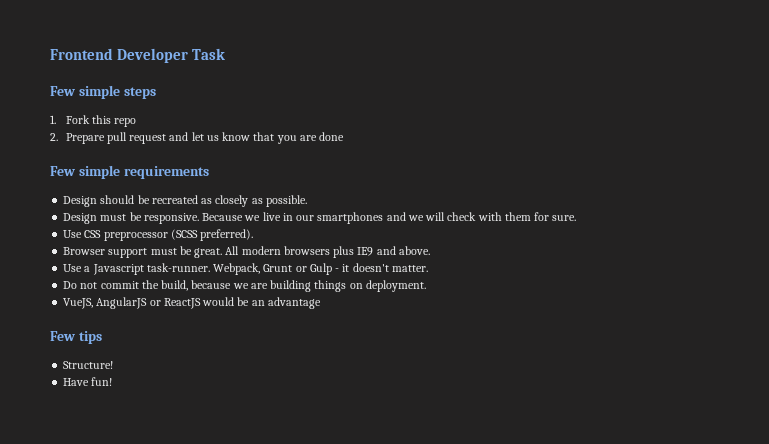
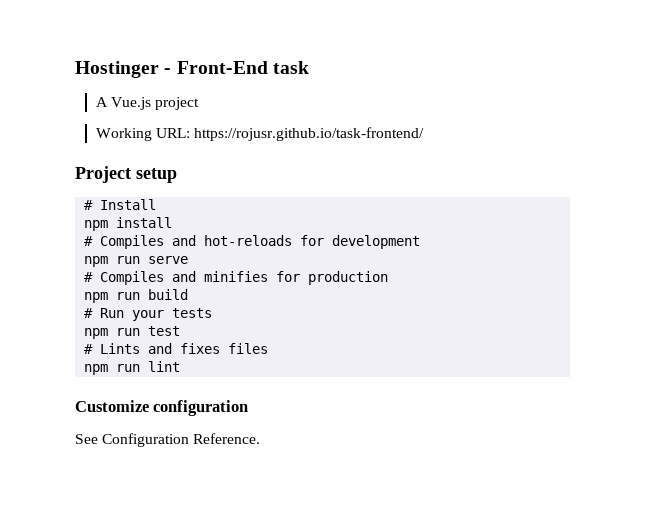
- Frontend Developer Task
- Few simple steps
- 1. Fork this repo
- 2. Prepare pull request and let us know that you are done
- Few simple requirements
- Design should be recreated as closely as possible.
- Design must be responsive. Because we live in our smartphones and we will check with them for sure.
- Use CSS preprocessor (SCSS preferred).
- Browser support must be great. All modern browsers plus IE9 and above.
- Use a Javascript task-runner. Webpack, Grunt or Gulp - it doesn't matter.
- Do not commit the build, because we are building things on deployment.
- VueJS, AngularJS or ReactJS would be an advantage
- Few tips
- Structure!
- Have fun!
+ Hostinger - Front-End task
+ A Vue.js project
+ Working URL: https://rojusr.github.io/task-frontend/
+ Project setup
+ # Install
+ npm install
+ # Compiles and hot-reloads for development
+ npm run serve
+ # Compiles and minifies for production
+ npm run build
+ # Run your tests
+ npm run test
+ # Lints and fixes files
+ npm run lint
+ Customize configuration
+ See Configuration Reference.

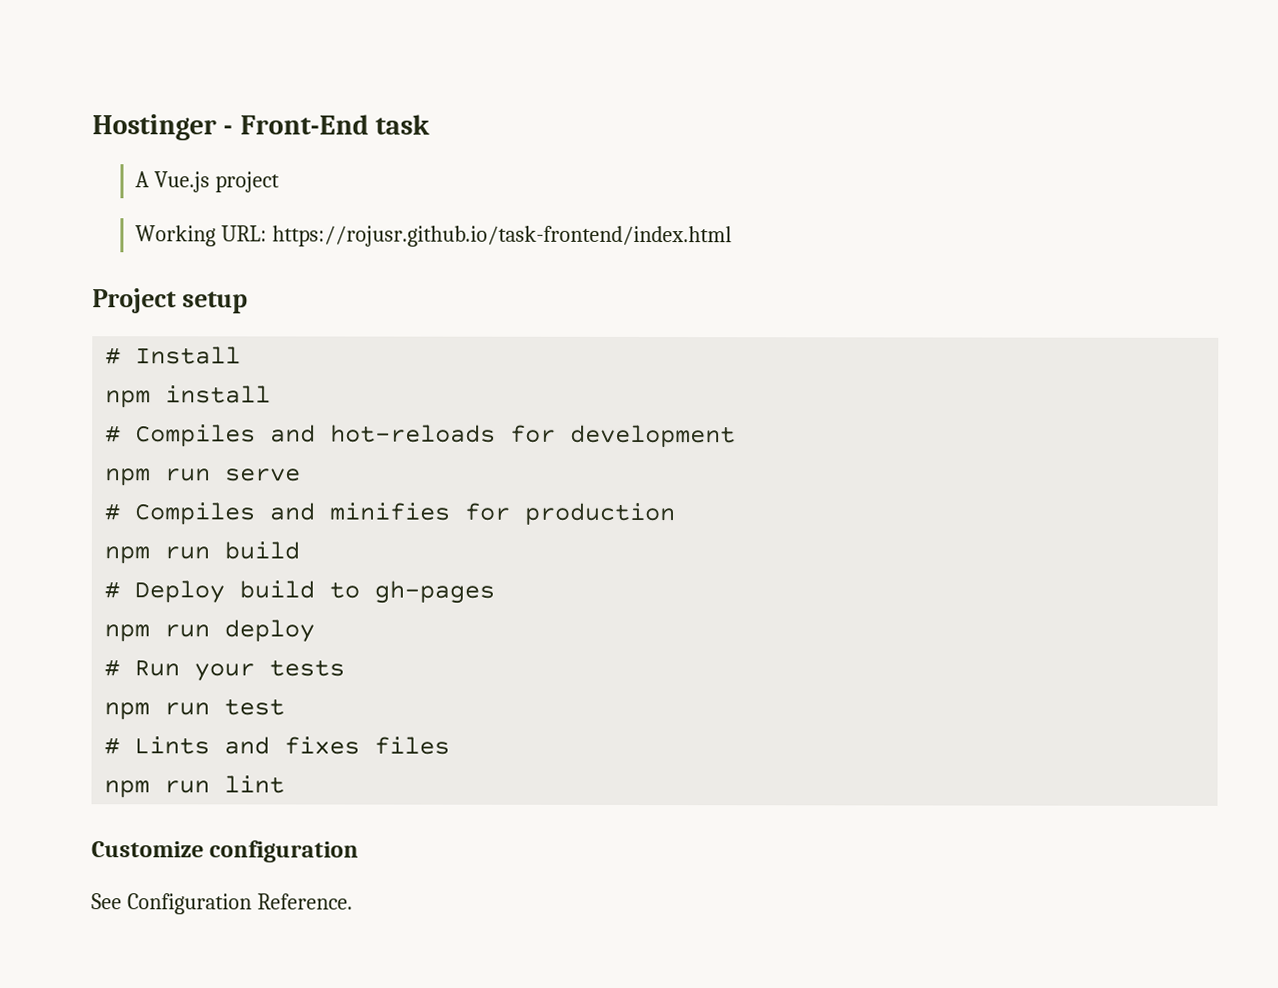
- Working URL: https://rojusr.github.io/task-frontend/
+ Working URL: https://rojusr.github.io/task-frontend/index.html
+ # Deploy build to gh-pages
+ npm run deploy

